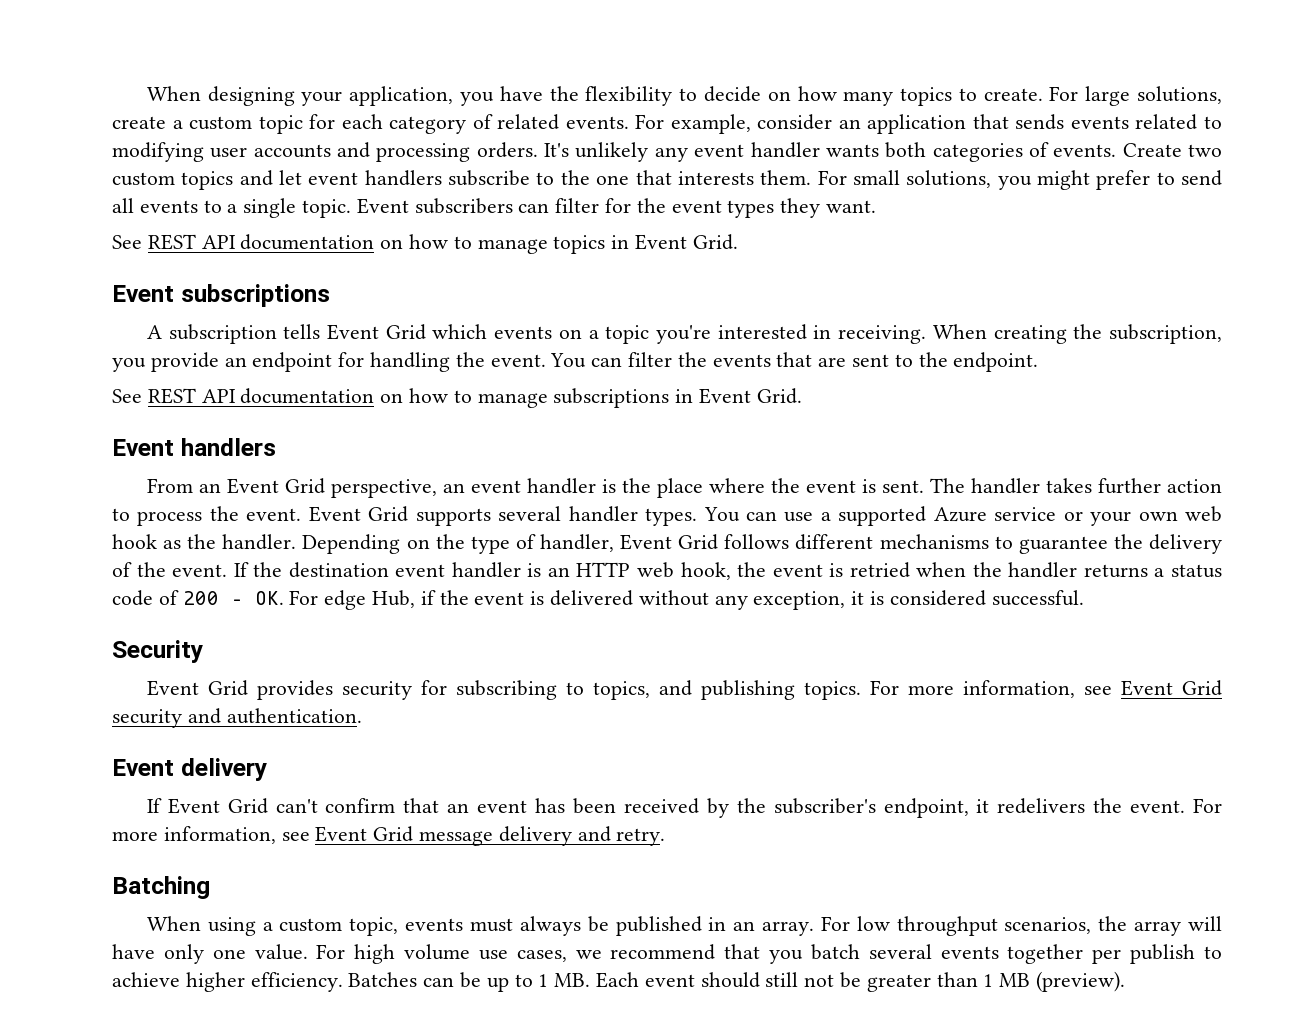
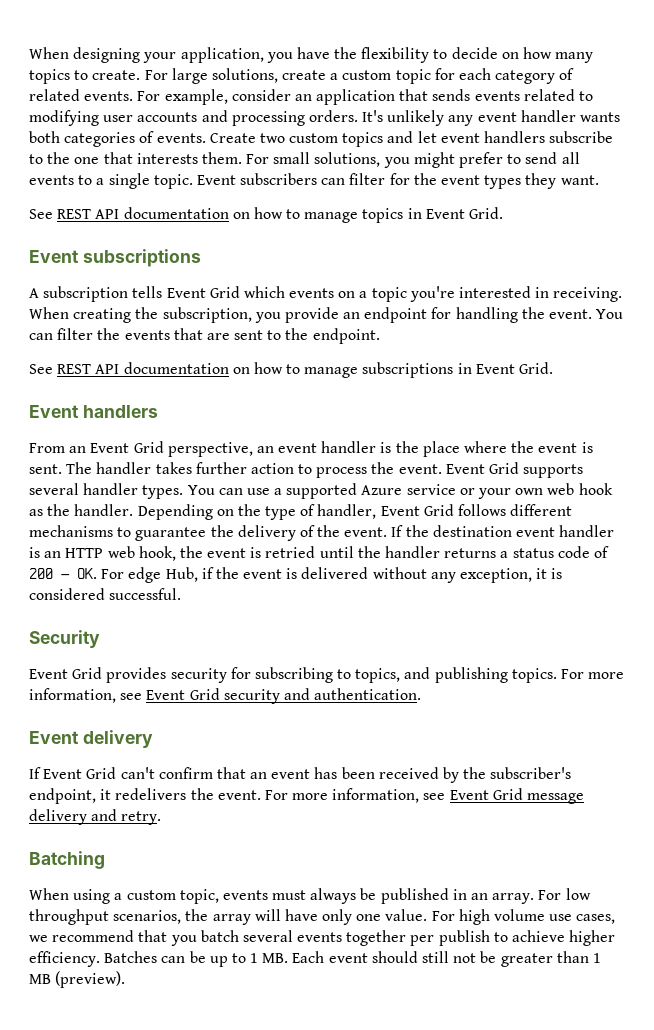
- If the destination event handler is an HTTP web hook, the event is retried when the handler returns a status code of 200 – OK. For edge Hub, if the event is delivered without any exception, it is considered successful.
+ If the destination event handler is an HTTP web hook, the event is retried until the handler returns a status code of 200 – OK. For edge Hub, if the event is delivered without any exception, it is considered successful.

